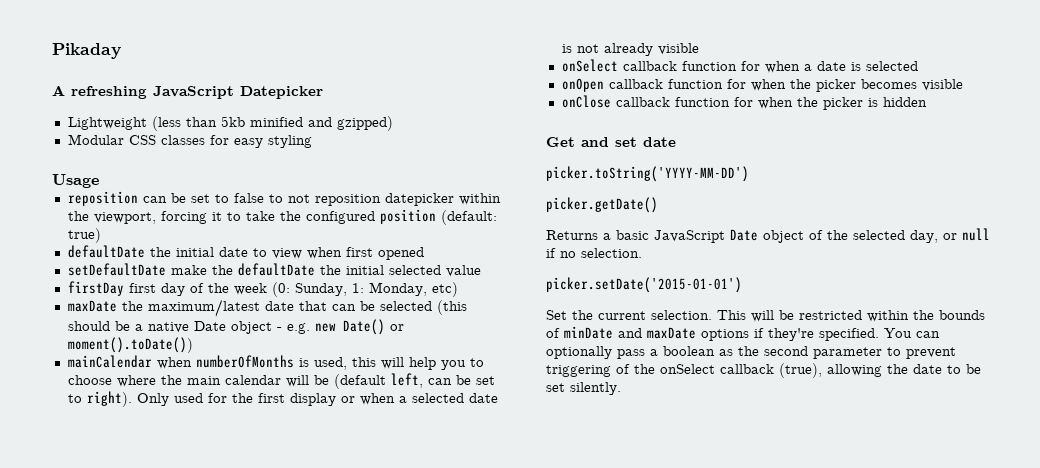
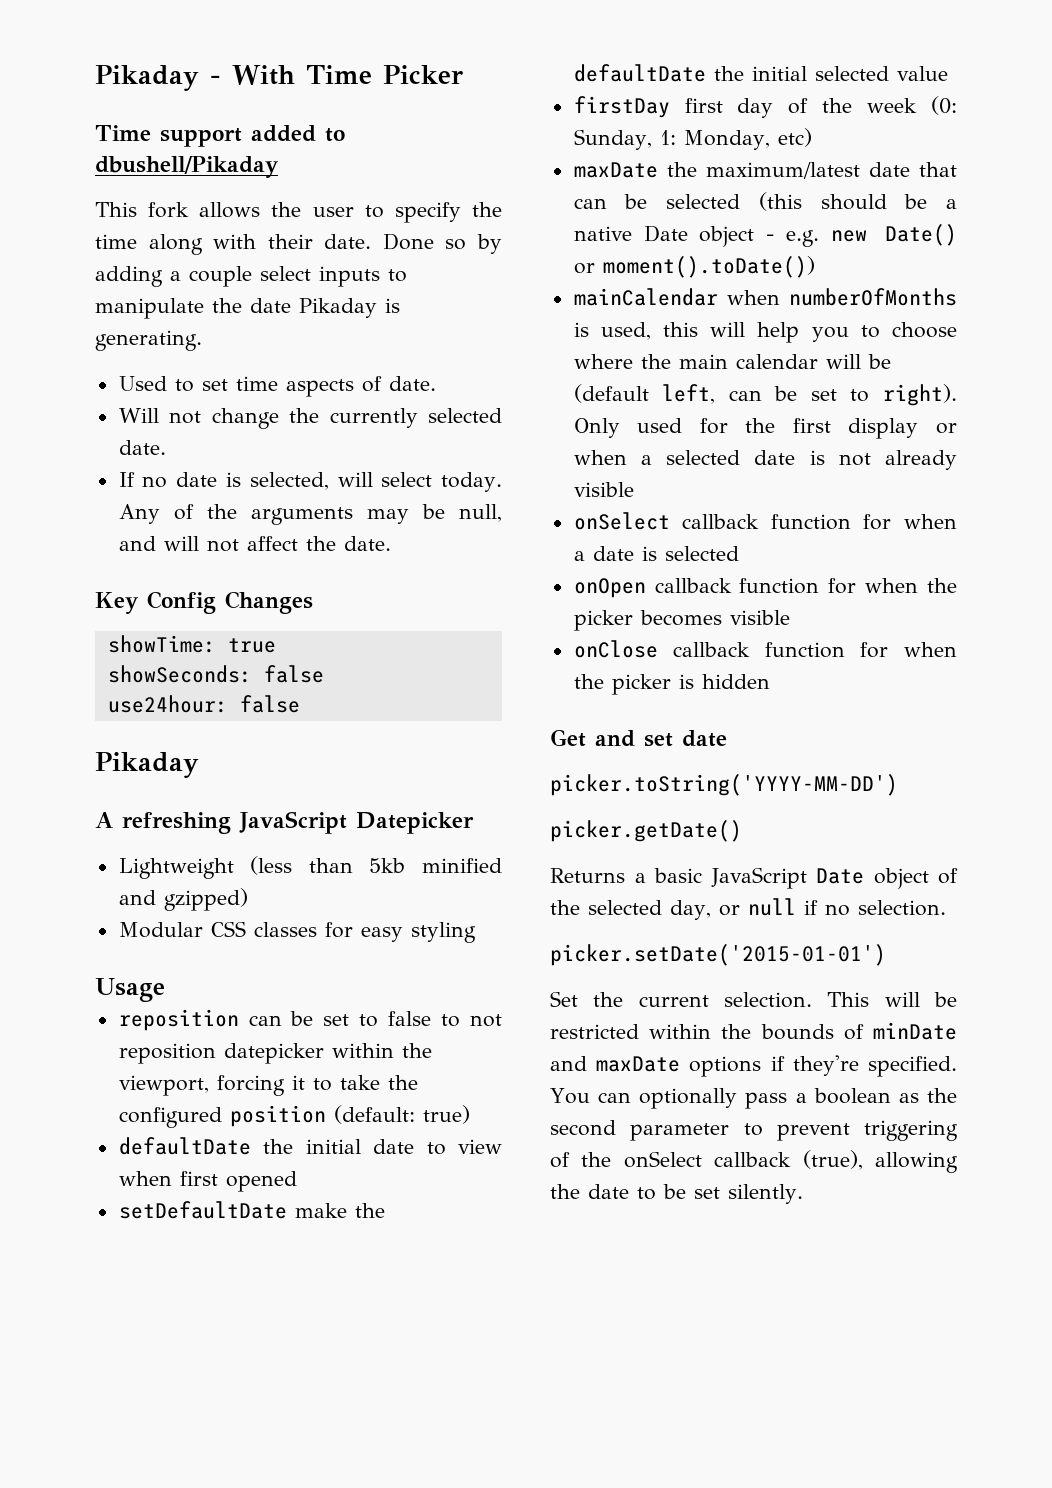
+ Pikaday - With Time Picker
+ Time support added to dbushell/Pikaday
+ This fork allows the user to specify the time along with their date. Done so by adding a couple select inputs to manipulate the date Pikaday is generating.
+ Used to set time aspects of date.
+ Will not change the currently selected date.
+ If no date is selected, will select today. Any of the arguments may be null, and will not affect the date.
+ Key Config Changes
+ showTime: true
+ showSeconds: false
+ use24hour: false

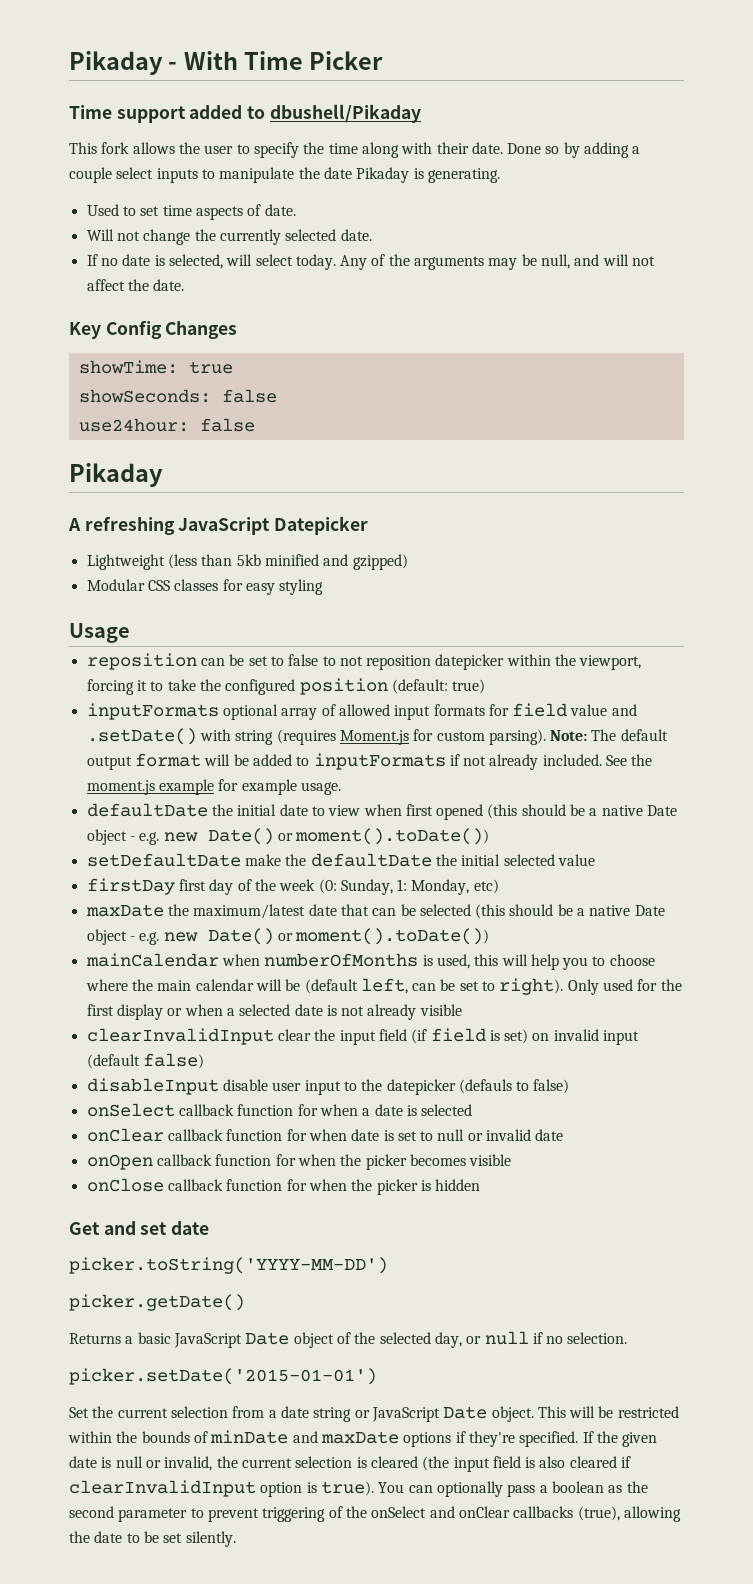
+ inputFormats optional array of allowed input formats for field value and .setDate() with string (requires Moment.js for custom parsing). Note: The default output format will be added to inputFormats if not already included. See the moment.js example for example usage.
- defaultDate the initial date to view when first opened
+ defaultDate the initial date to view when first opened (this should be a native Date object - e.g. new Date() or moment().toDate())
+ clearInvalidInput clear the input field (if field is set) on invalid input (default false)
+ disableInput disable user input to the datepicker (defauls to false)
+ onClear callback function for when date is set to null or invalid date
- Set the current selection.
+ Set the current selection from a date string or JavaScript Date object.
+ If the given date is null or invalid, the current selection is cleared (the input field is also cleared if clearInvalidInput option is true).
- You can optionally pass a boolean as the second parameter to prevent triggering of the onSelect callback (true), allowing the date to be set silently.
+ You can optionally pass a boolean as the second parameter to prevent triggering of the onSelect and onClear callbacks (true), allowing the date to be set silently.

